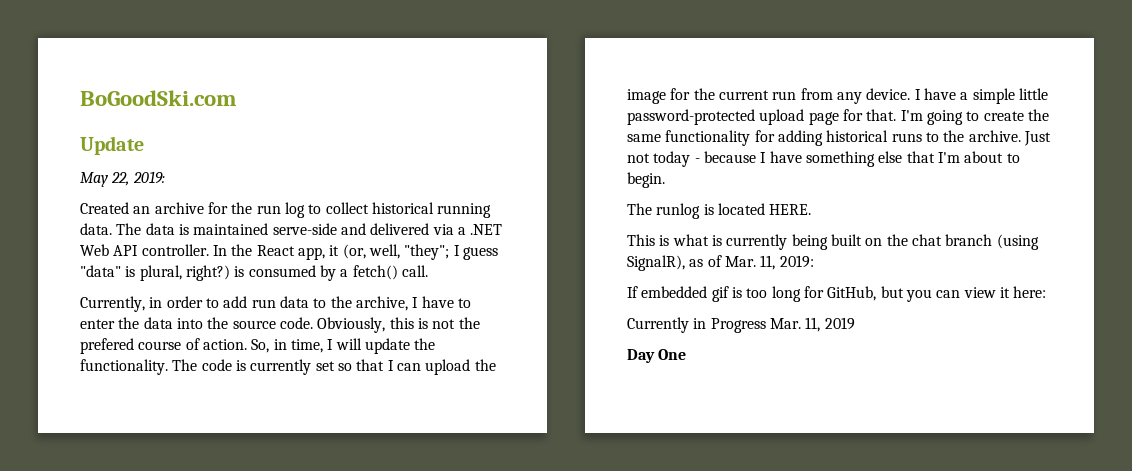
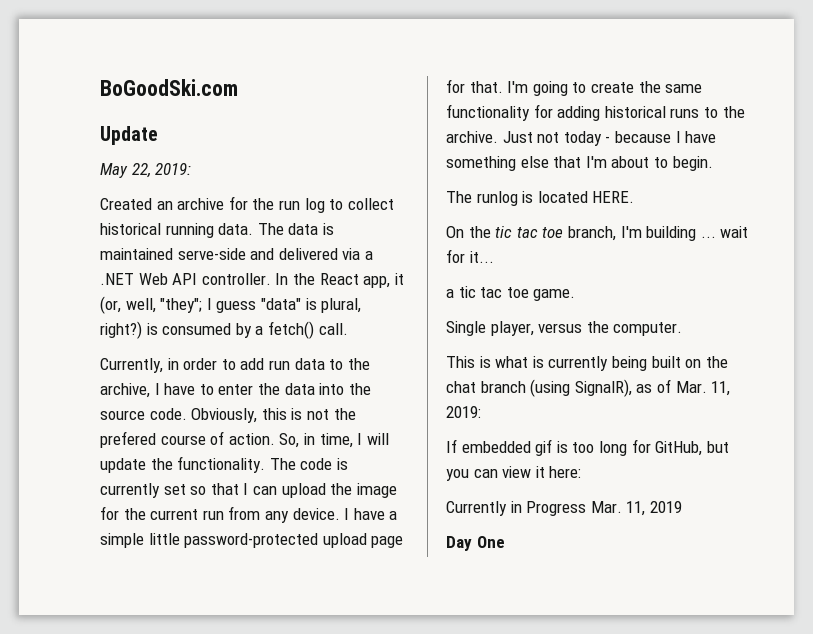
+ On the tic tac toe branch, I'm building ... wait for it...
+ a tic tac toe game.
+ Single player, versus the computer.

